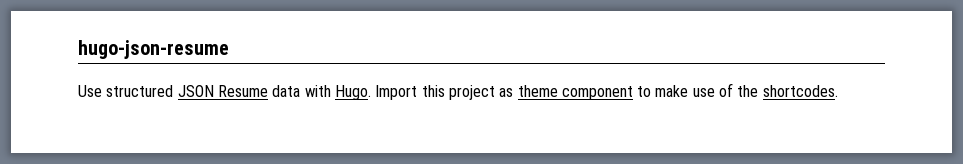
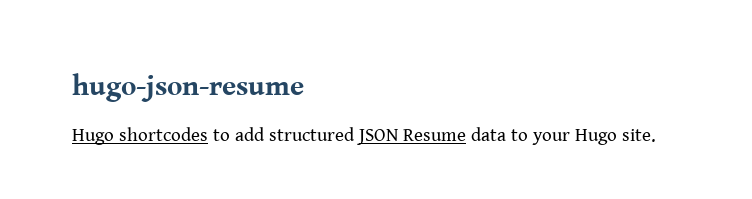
- Use structured JSON Resume data with Hugo. Import this project as theme component to make use of the shortcodes.
+ Hugo shortcodes to add structured JSON Resume data to your Hugo site.

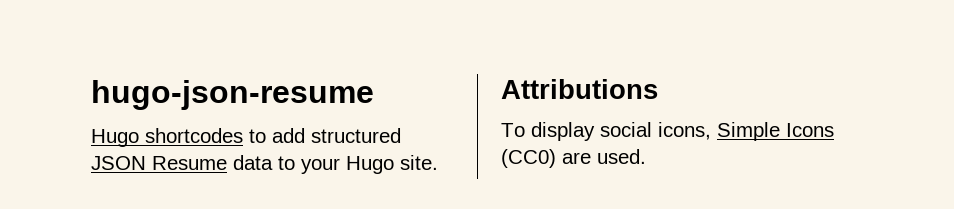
+ Attributions
+ To display social icons, Simple Icons (CC0) are used.

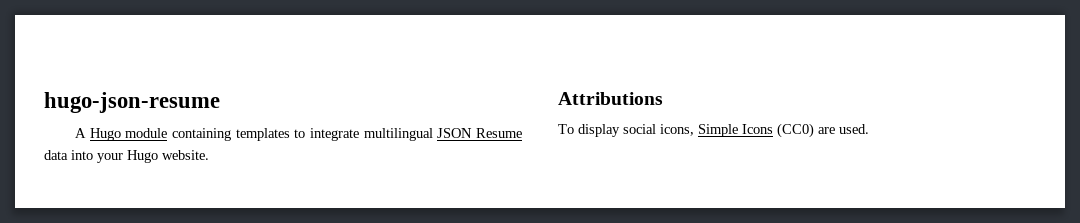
- Hugo shortcodes to add structured JSON Resume data to your Hugo site.
+ A Hugo module containing templates to integrate multilingual JSON Resume data into your Hugo website.

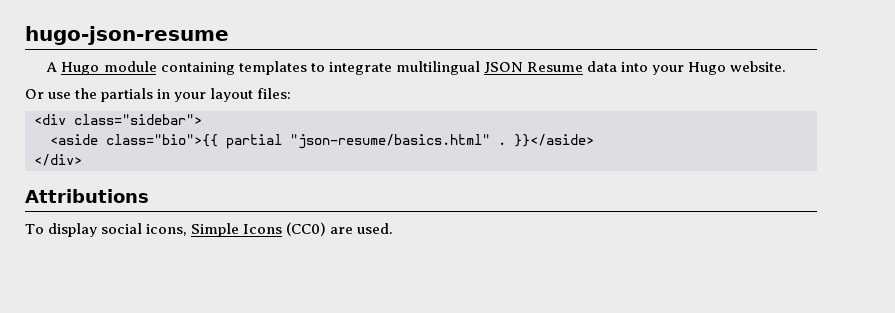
+ Or use the partials in your layout files:
+ <div class="sidebar">
+ <aside class="bio">{{ partial "json-resume/basics.html" . }}</aside>
+ </div>

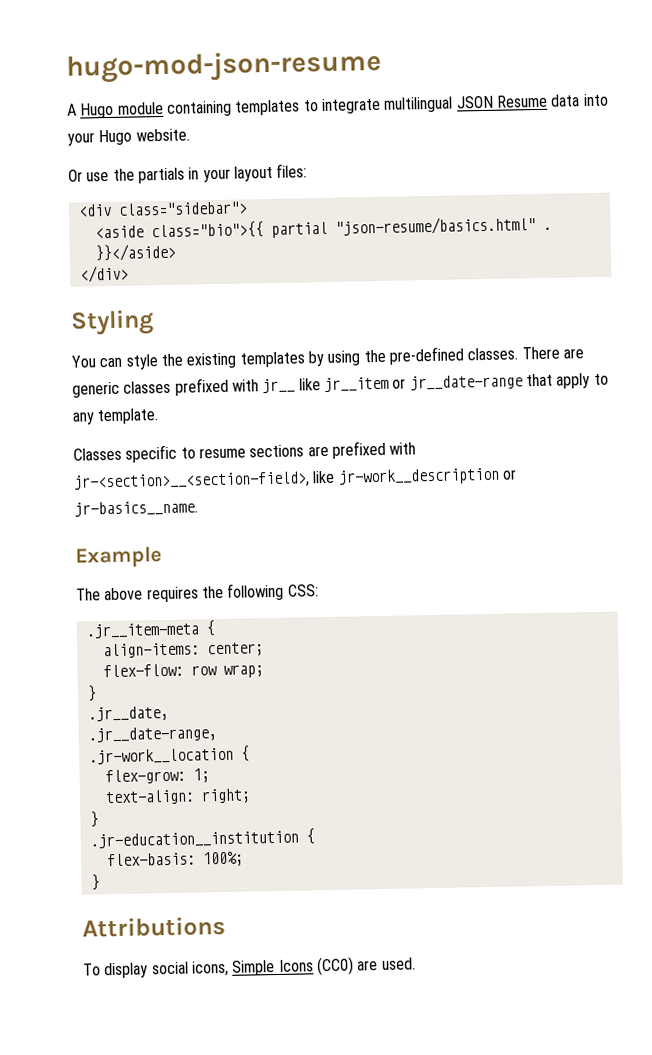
- hugo-json-resume
+ hugo-mod-json-resume
+ Styling
+ You can style the existing templates by using the pre-defined classes. There are generic classes prefixed with jr__ like jr__item or jr__date-range that apply to any template.
+ Classes specific to resume sections are prefixed with jr-<section>__<section-field>, like jr-work__description or jr-basics__name.
+ Example
+ The above requires the following CSS:
+ .jr__item-meta {
+ align-items: center;
+ flex-flow: row wrap;
+ }
+ .jr__date,
+ .jr__date-range,
+ .jr-work__location {
+ flex-grow: 1;
+ text-align: right;
+ }
+ .jr-education__institution {
+ flex-basis: 100%;
+ }

